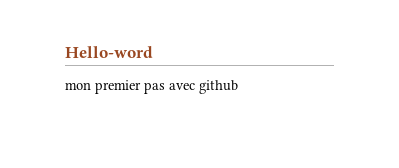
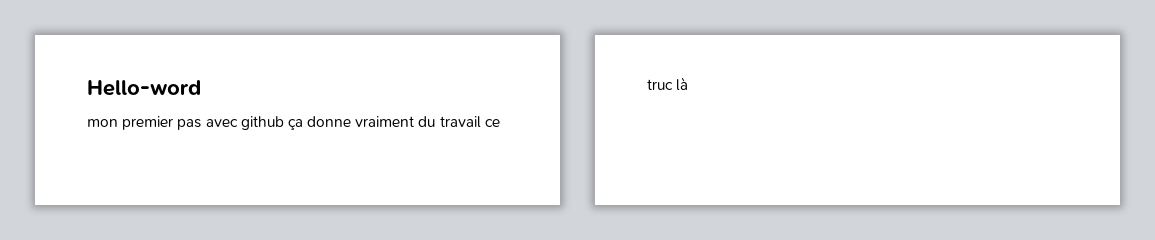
- mon premier pas avec github
+ mon premier pas avec github ça donne vraiment du travail ce truc là

